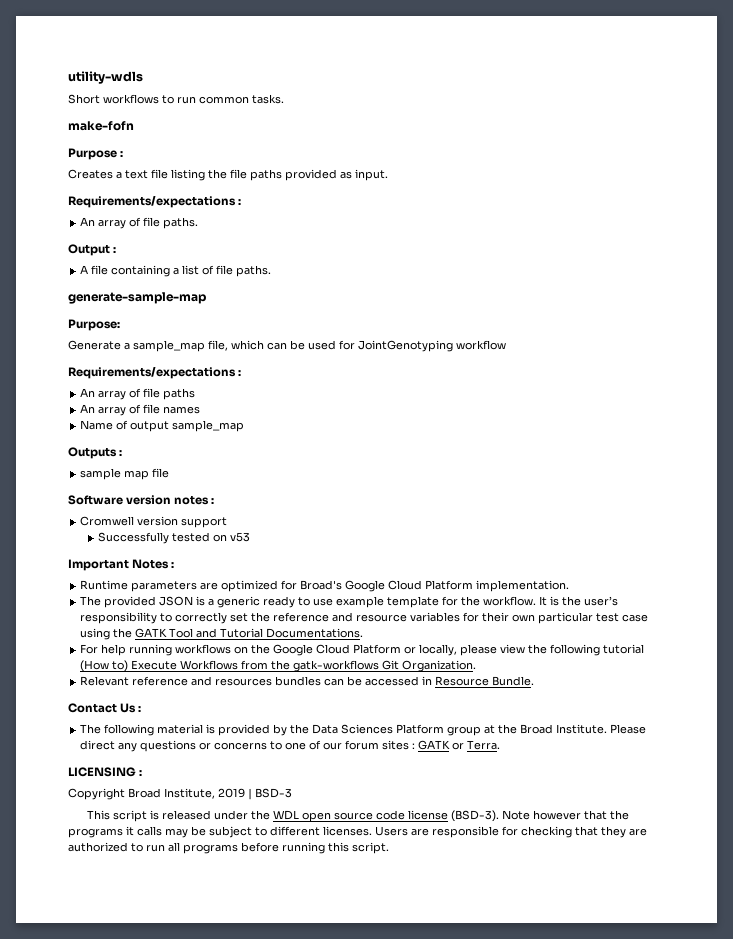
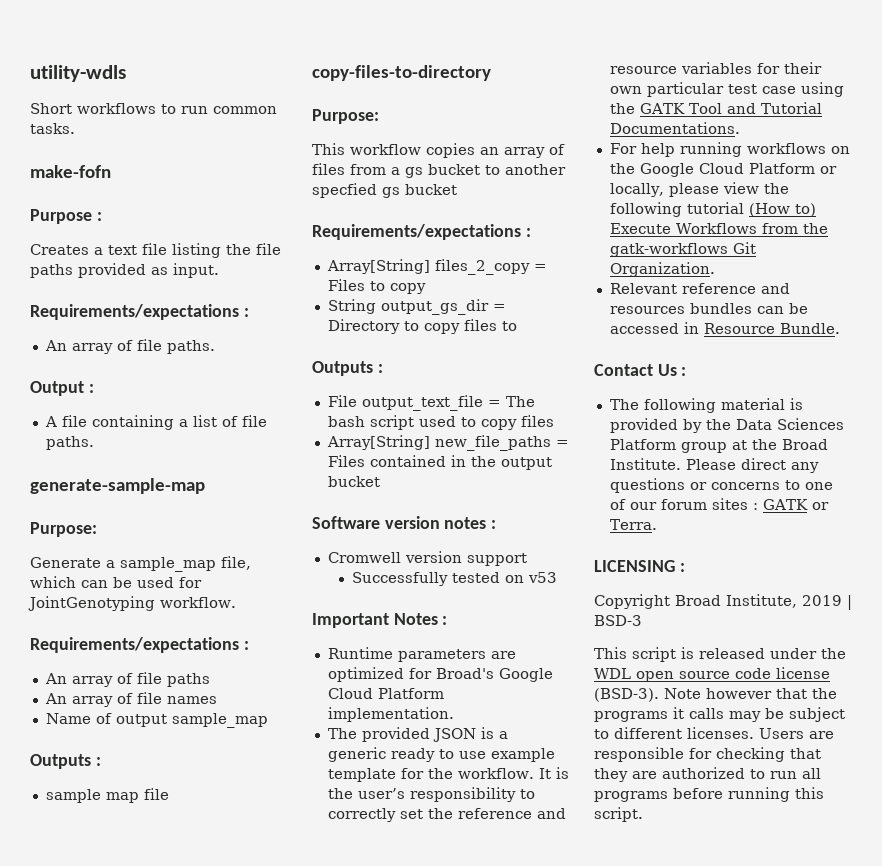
- Generate a sample_map file, which can be used for JointGenotyping workflow
+ Generate a sample_map file, which can be used for JointGenotyping workflow.
+ copy-files-to-directory
+ Purpose:
+ This workflow copies an array of files from a gs bucket to another specfied gs bucket
+ Requirements/expectations :
+ Array[String] files_2_copy = Files to copy
+ String output_gs_dir = Directory to copy files to
+ Outputs :
+ File output_text_file = The bash script used to copy files
+ Array[String] new_file_paths = Files contained in the output bucket

